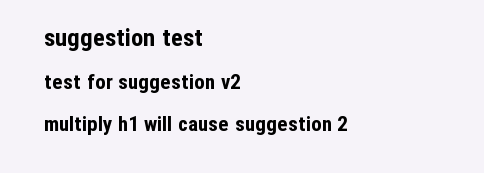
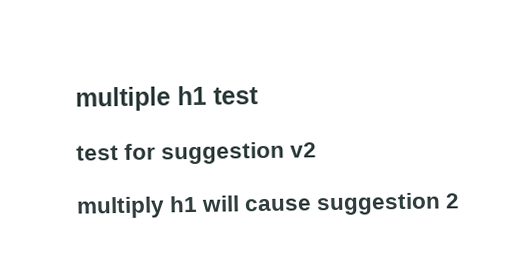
- suggestion test
+ multiple h1 test

